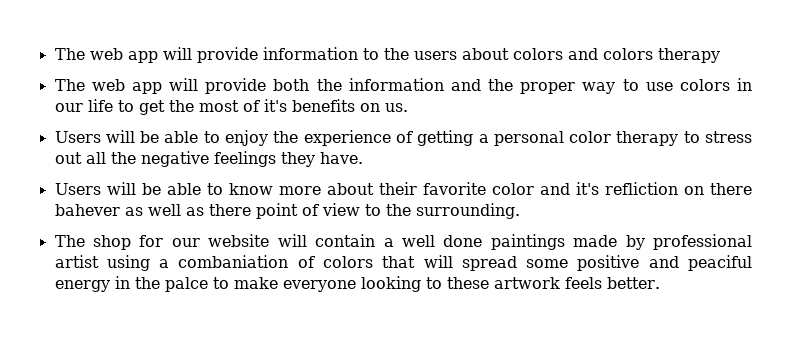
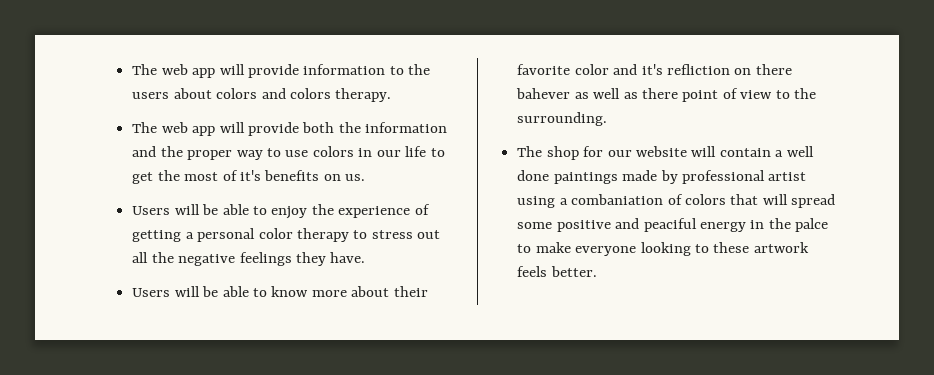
- The web app will provide information to the users about colors and colors therapy
+ The web app will provide information to the users about colors and colors therapy.

